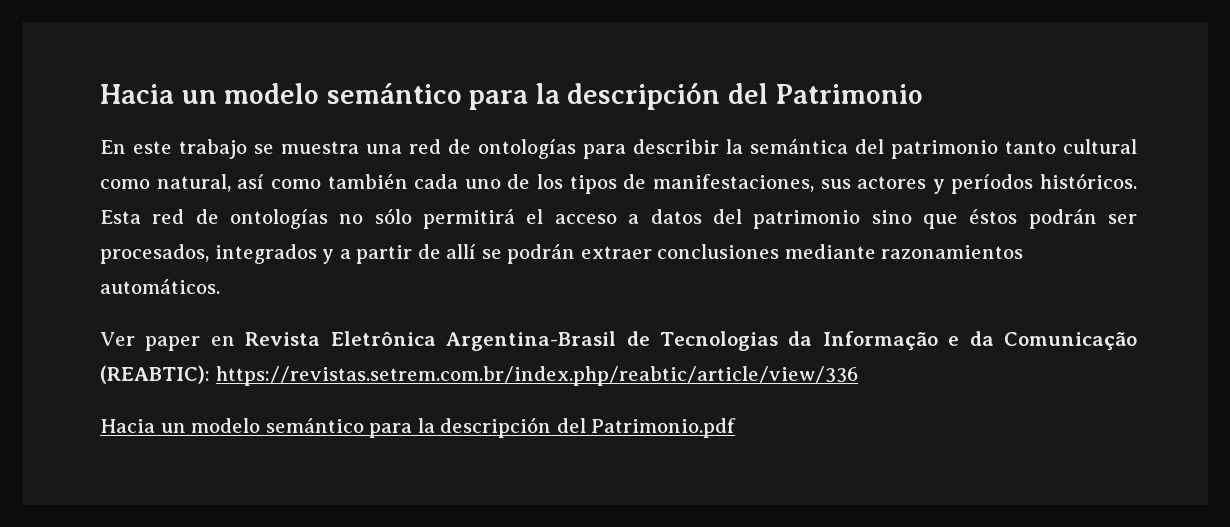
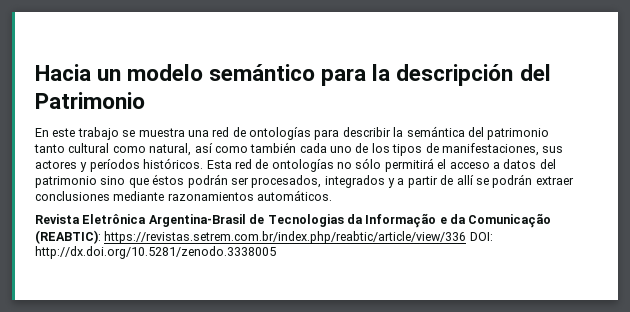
- Ver paper en Revista Eletrônica Argentina-Brasil de Tecnologias da Informação e da Comunicação (REABTIC): https://revistas.setrem.com.br/index.php/reabtic/article/view/336
- Hacia un modelo semántico para la descripción del Patrimonio.pdf
+ Revista Eletrônica Argentina-Brasil de Tecnologias da Informação e da Comunicação (REABTIC): https://revistas.setrem.com.br/index.php/reabtic/article/view/336 DOI: http://dx.doi.org/10.5281/zenodo.3338005

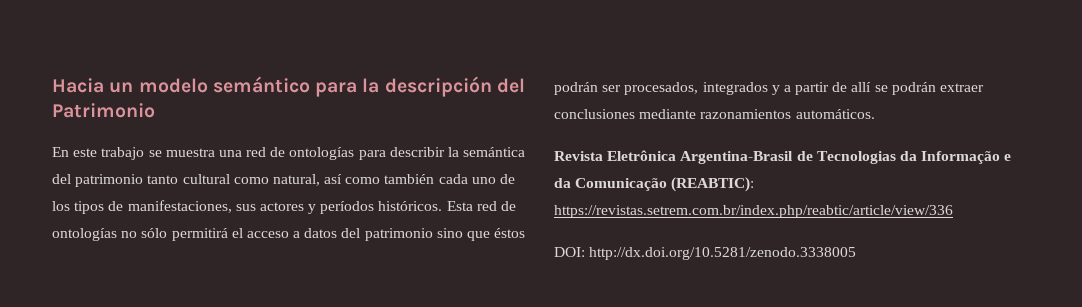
- Revista Eletrônica Argentina-Brasil de Tecnologias da Informação e da Comunicação (REABTIC): https://revistas.setrem.com.br/index.php/reabtic/article/view/336 DOI: http://dx.doi.org/10.5281/zenodo.3338005
+ Revista Eletrônica Argentina-Brasil de Tecnologias da Informação e da Comunicação (REABTIC): https://revistas.setrem.com.br/index.php/reabtic/article/view/336
+ DOI: http://dx.doi.org/10.5281/zenodo.3338005

